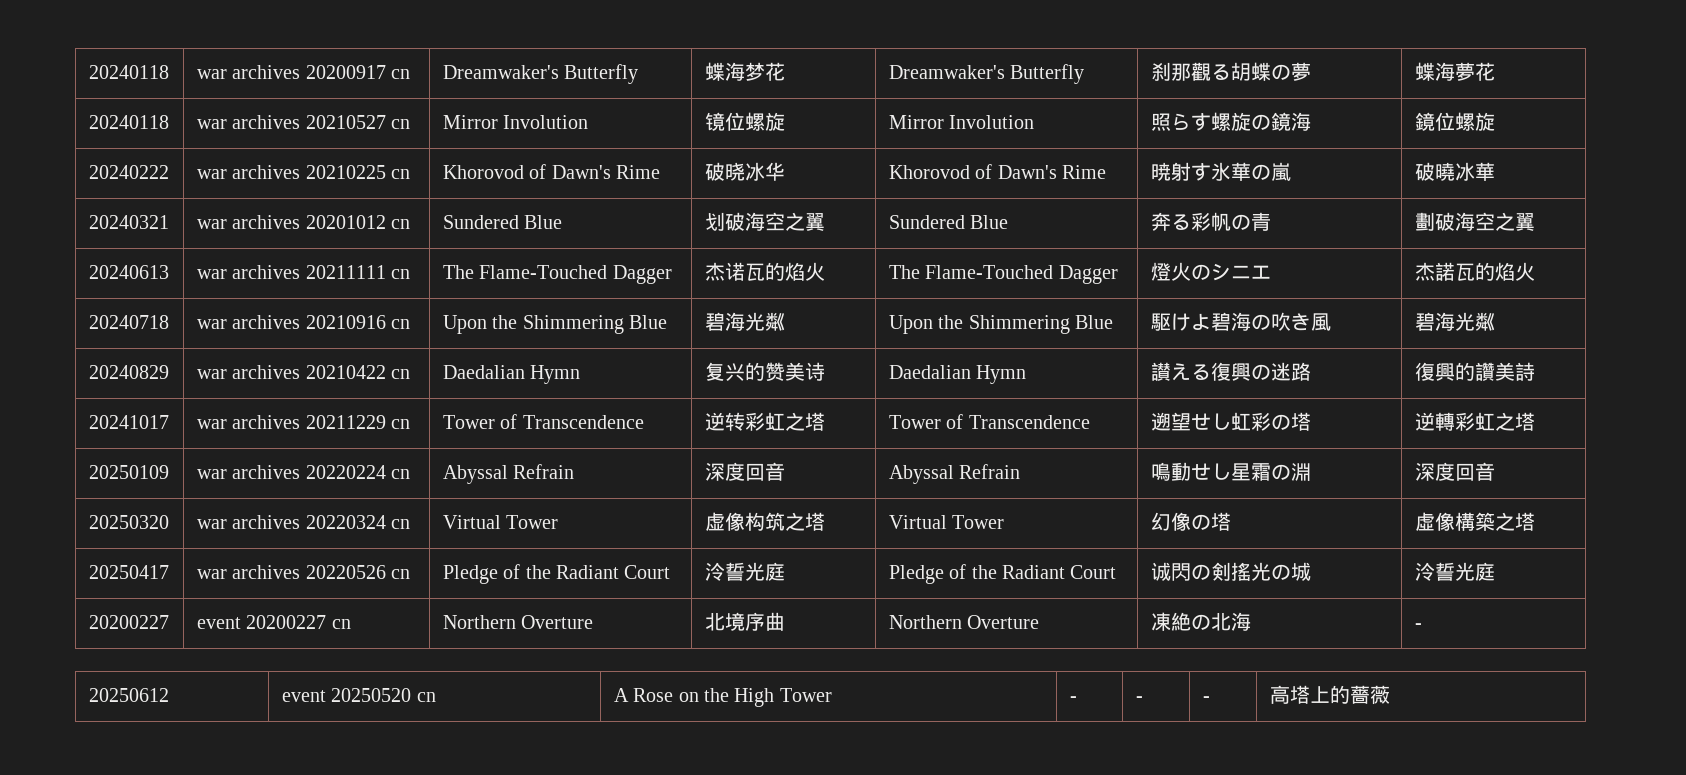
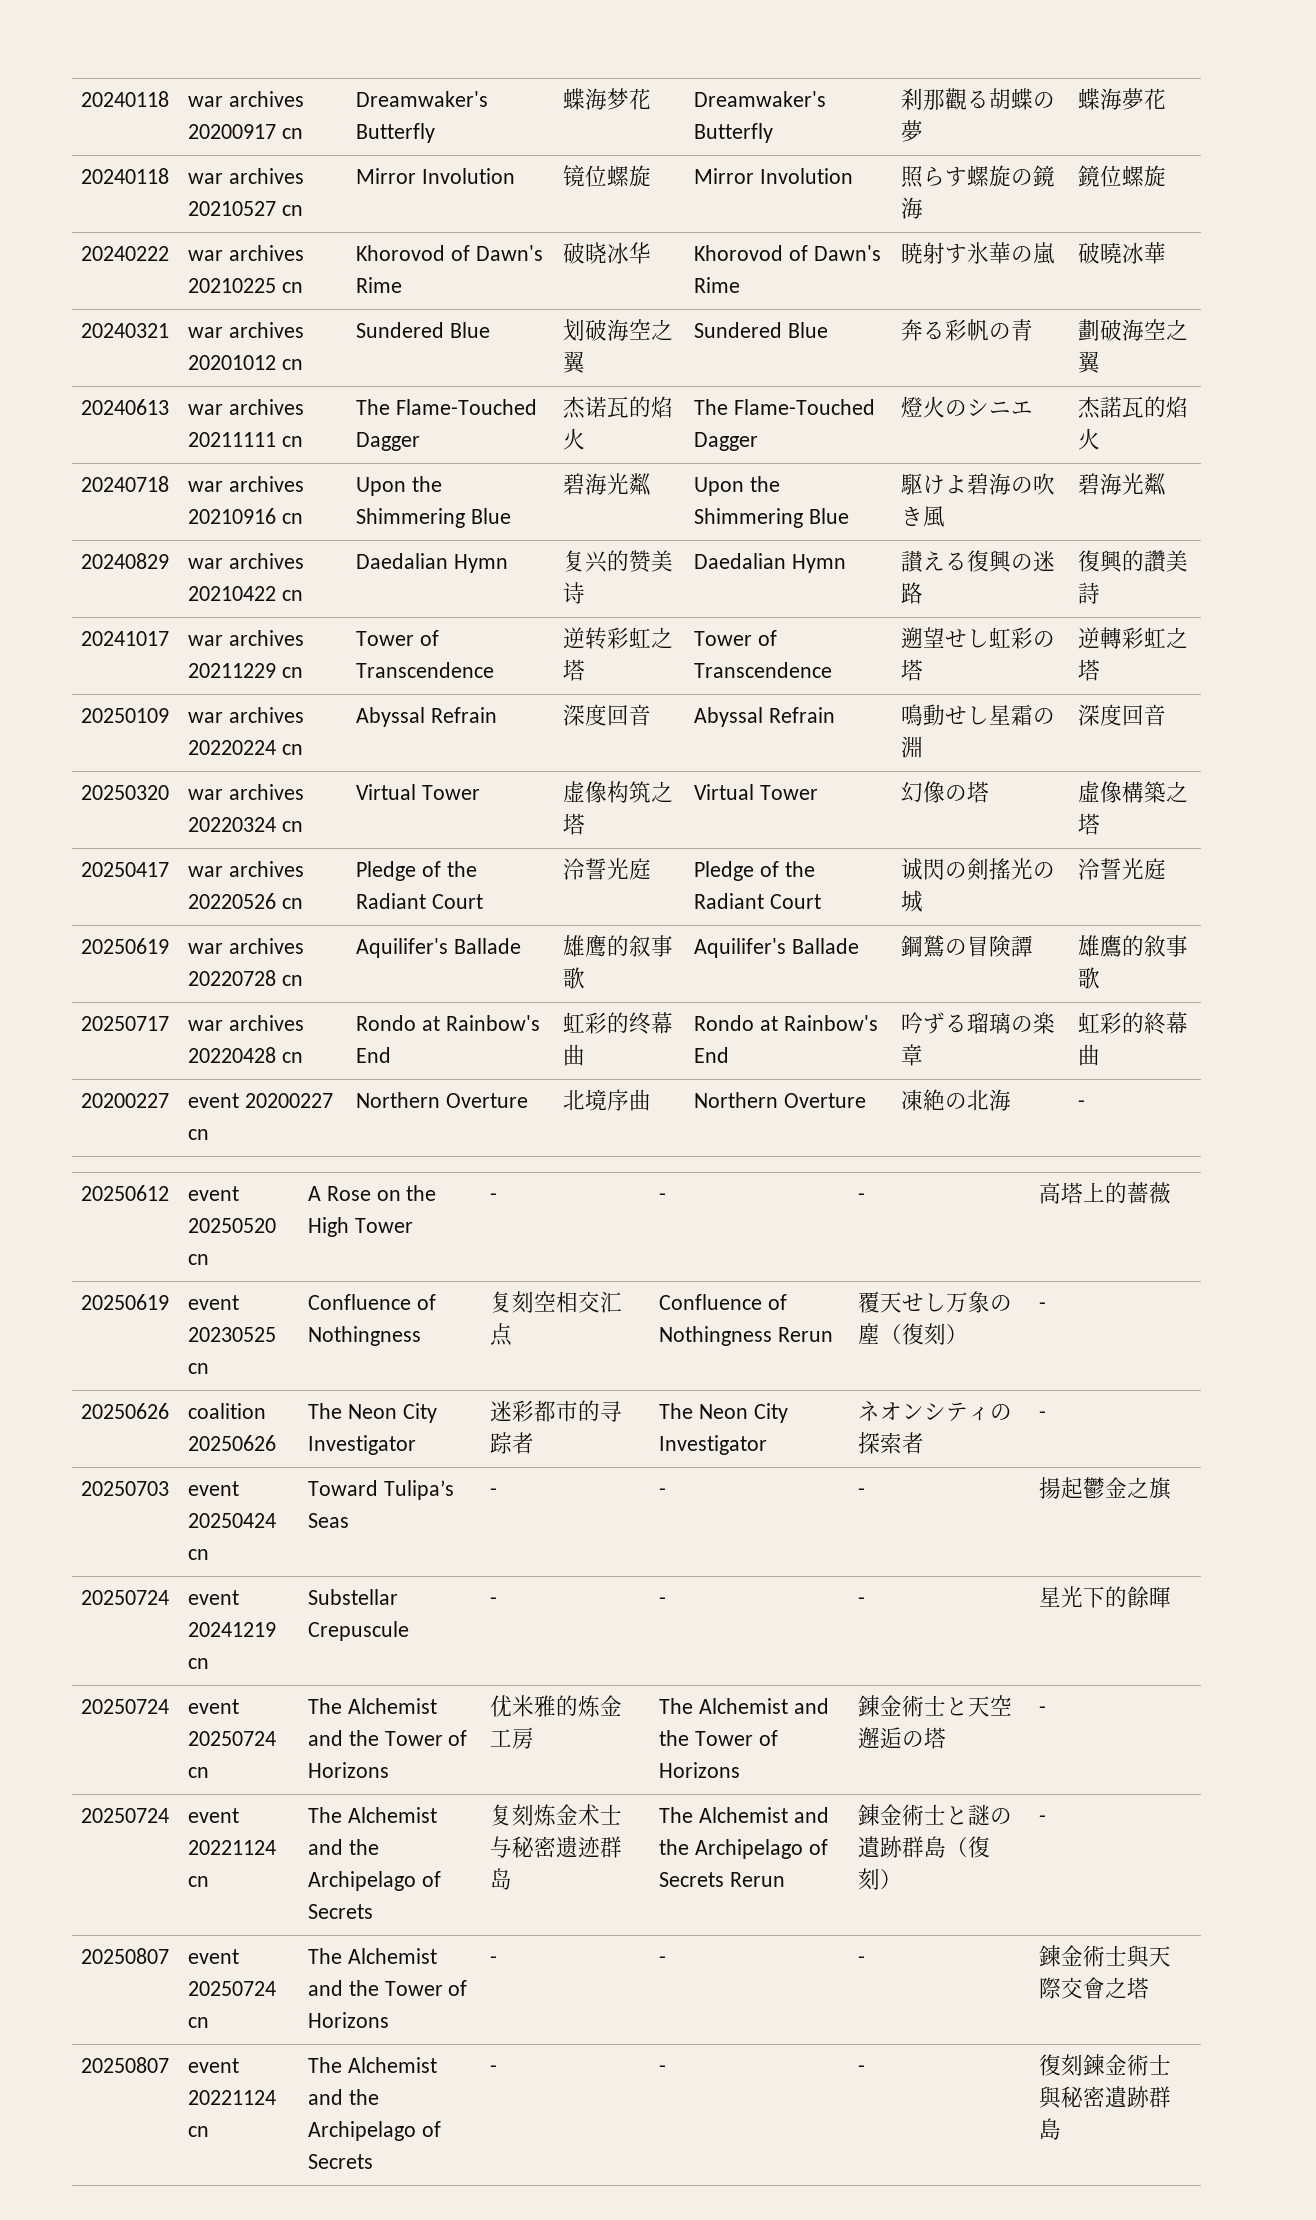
+ 20250619 | war archives 20220728 cn | Aquilifer's Ballade | 雄鹰的叙事歌 | Aquilifer's Ballade | 鋼鷲の冒険譚 | 雄鷹的敘事歌
+ 20250717 | war archives 20220428 cn | Rondo at Rainbow's End | 虹彩的终幕曲 | Rondo at Rainbow's End | 吟ずる瑠璃の楽章 | 虹彩的終幕曲
+ 20250619 | event 20230525 cn | Confluence of Nothingness | 复刻空相交汇点 | Confluence of Nothingness Rerun | 覆天せし万象の塵（復刻） | -
+ 20250626 | coalition 20250626 | The Neon City Investigator | 迷彩都市的寻踪者 | The Neon City Investigator | ネオンシティの探索者 | -
+ 20250703 | event 20250424 cn | Toward Tulipa’s Seas | - | - | - | 揚起鬱金之旗
+ 20250724 | event 20241219 cn | Substellar Crepuscule | - | - | - | 星光下的餘暉
+ 20250724 | event 20250724 cn | The Alchemist and the Tower of Horizons | 优米雅的炼金工房 | The Alchemist and the Tower of Horizons | 錬金術士と天空邂逅の塔 | -
+ 20250724 | event 20221124 cn | The Alchemist and the Archipelago of Secrets | 复刻炼金术士与秘密遗迹群岛 | The Alchemist and the Archipelago of Secrets Rerun | 錬金術士と謎の遺跡群島（復刻） | -
+ 20250807 | event 20250724 cn | The Alchemist and the Tower of Horizons | - | - | - | 鍊金術士與天際交會之塔
+ 20250807 | event 20221124 cn | The Alchemist and the Archipelago of Secrets | - | - | - | 復刻鍊金術士與秘密遺跡群島

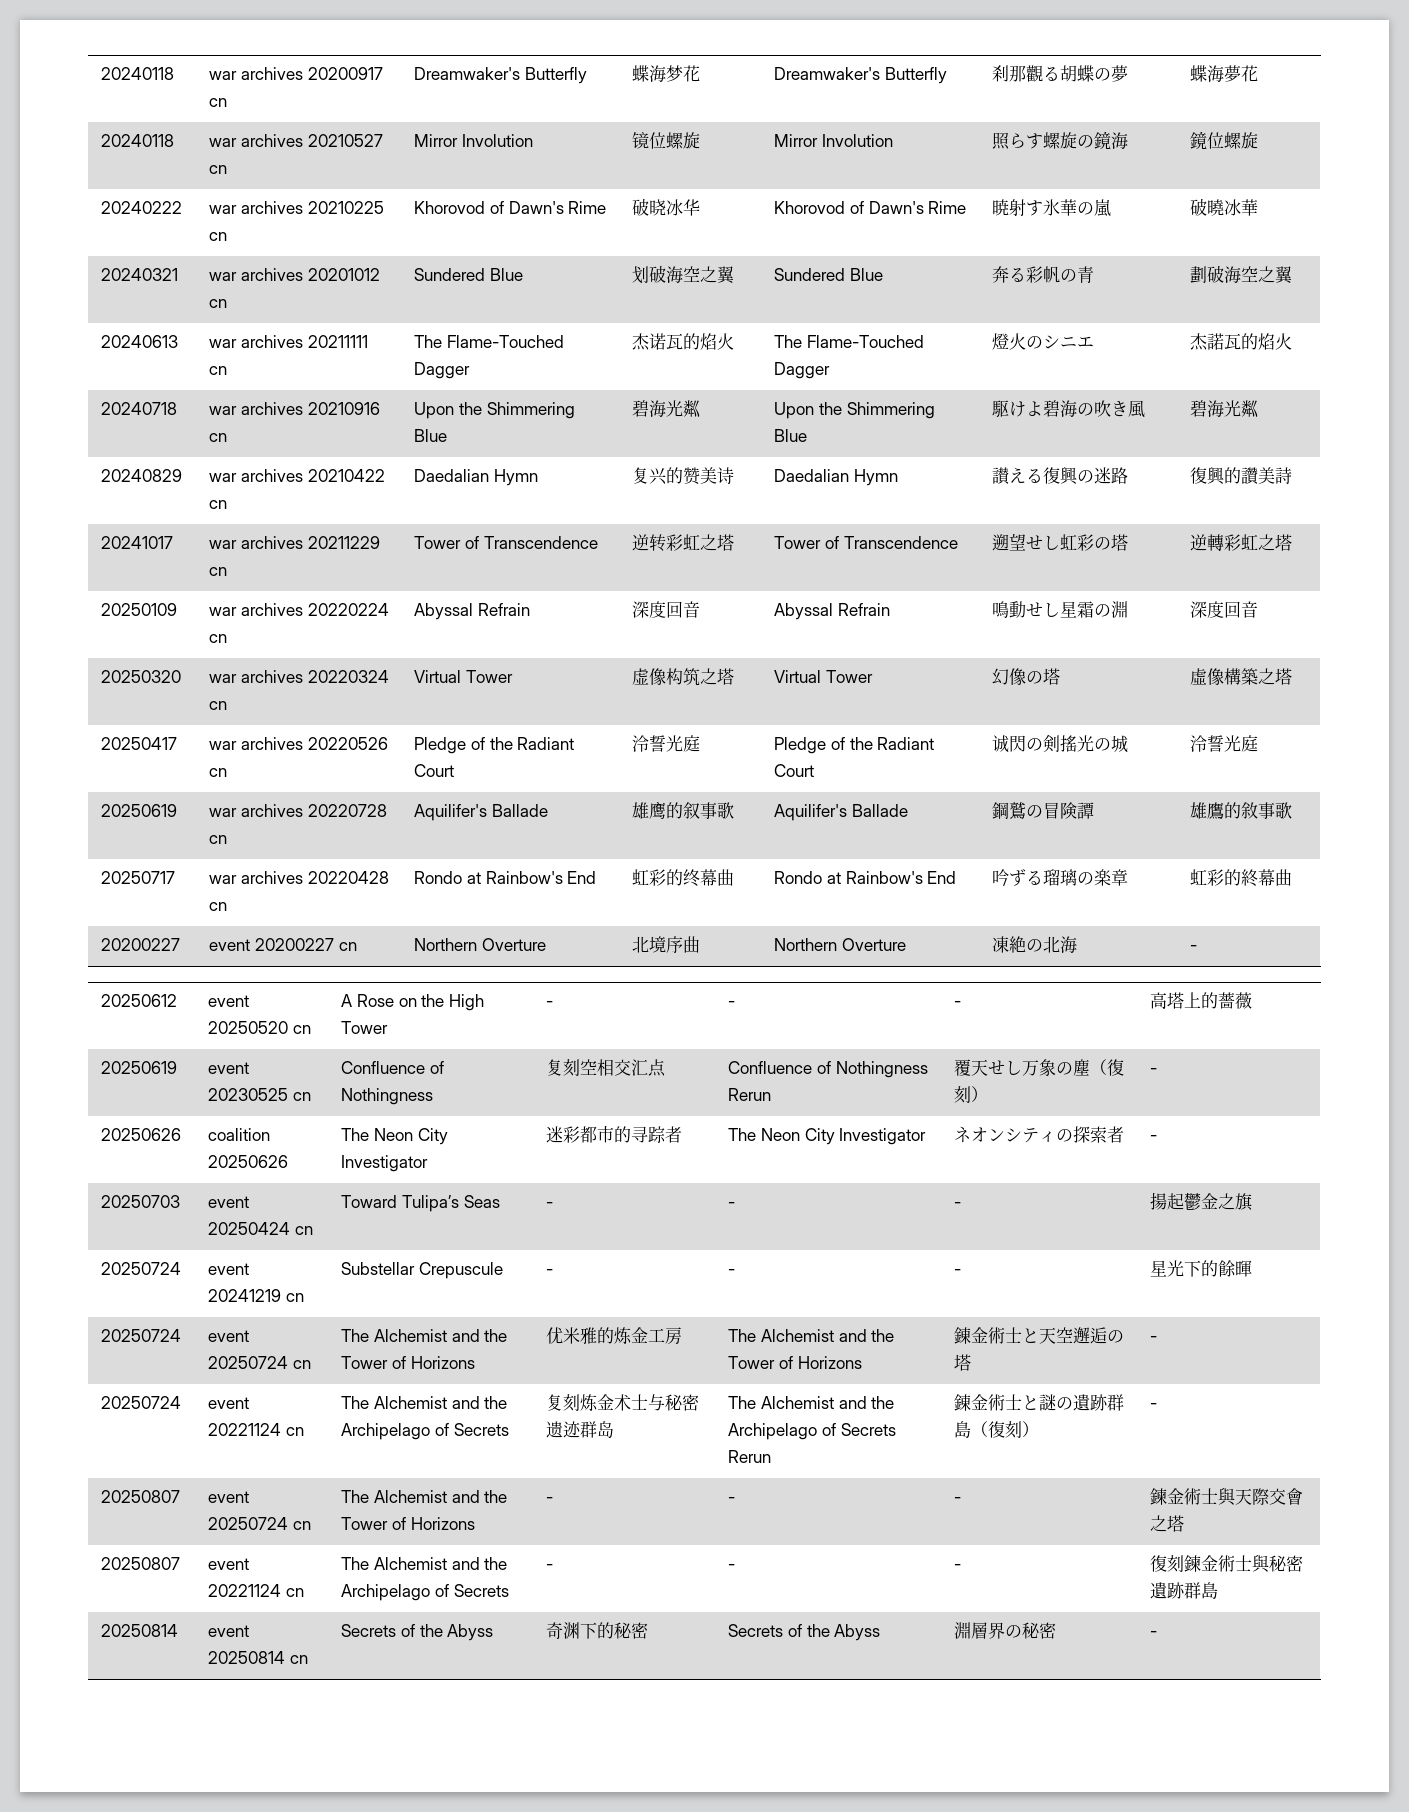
+ 20250814 | event 20250814 cn | Secrets of the Abyss | 奇渊下的秘密 | Secrets of the Abyss | 淵層界の秘密 | -

